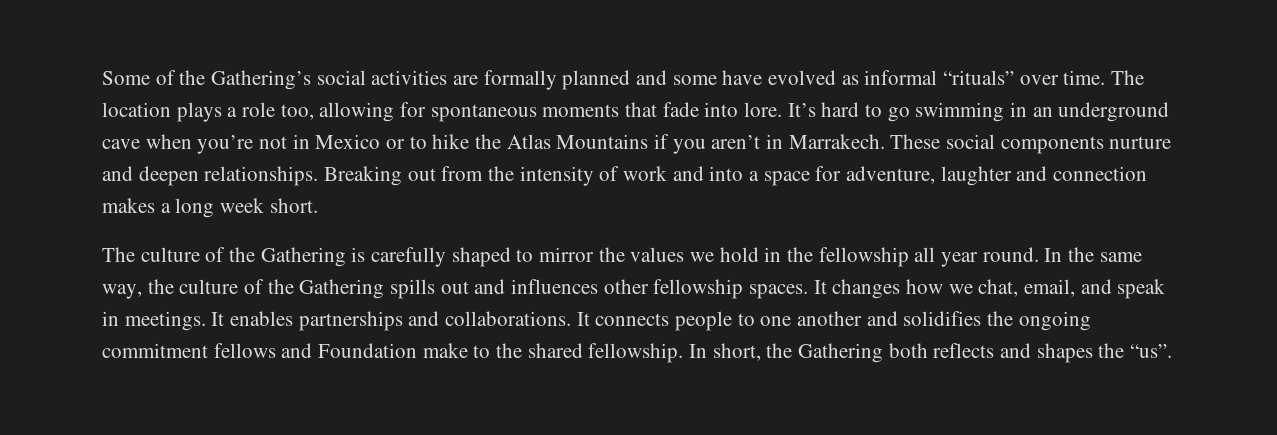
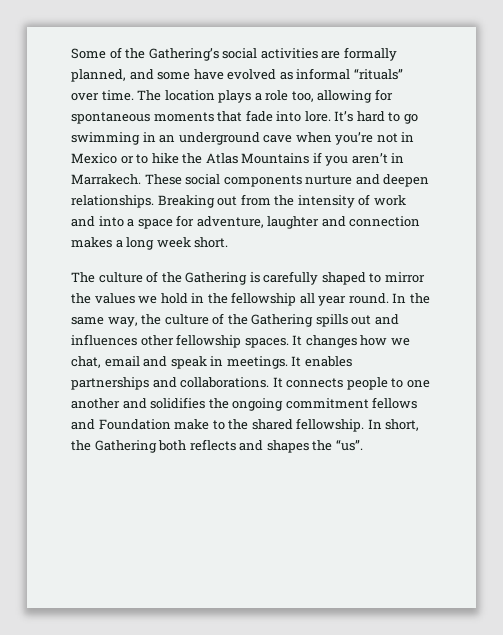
- Some of the Gathering’s social activities are formally planned and some have evolved as informal “rituals” over time.
+ Some of the Gathering’s social activities are formally planned, and some have evolved as informal “rituals” over time.
- It changes how we chat, email, and speak in meetings.
+ It changes how we chat, email and speak in meetings.

